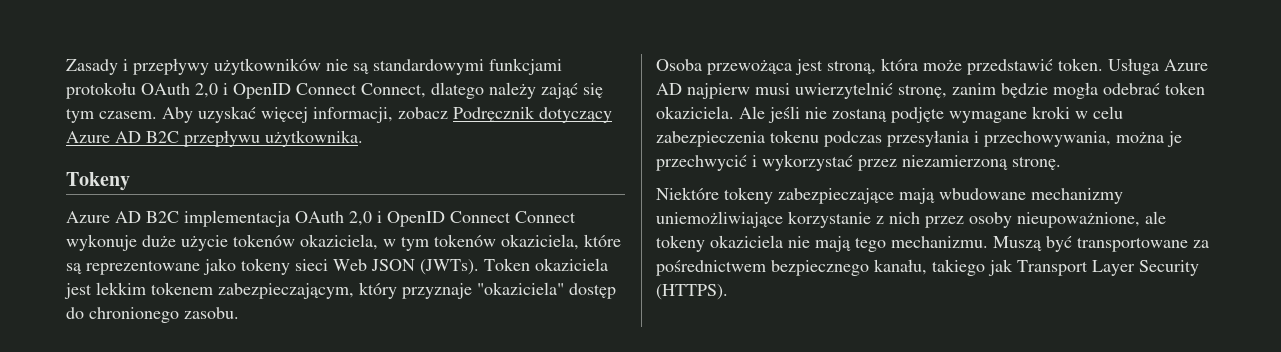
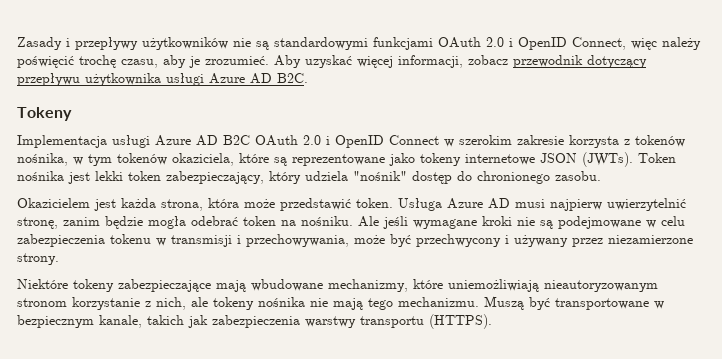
- Zasady i przepływy użytkowników nie są standardowymi funkcjami protokołu OAuth 2,0 i OpenID Connect Connect, dlatego należy zająć się tym czasem.
+ Zasady i przepływy użytkowników nie są standardowymi funkcjami OAuth 2.0 i OpenID Connect, więc należy poświęcić trochę czasu, aby je zrozumieć.
- Aby uzyskać więcej informacji, zobacz Podręcznik dotyczący Azure AD B2C przepływu użytkownika.
+ Aby uzyskać więcej informacji, zobacz przewodnik dotyczący przepływu użytkownika usługi Azure AD B2C.
  Tokeny
- Azure AD B2C implementacja OAuth 2,0 i OpenID Connect Connect wykonuje duże użycie tokenów okaziciela, w tym tokenów okaziciela, które są reprezentowane jako tokeny sieci Web JSON (JWTs).
+ Implementacja usługi Azure AD B2C OAuth 2.0 i OpenID Connect w szerokim zakresie korzysta z tokenów nośnika, w tym tokenów okaziciela, które są reprezentowane jako tokeny internetowe JSON (JWTs).
- Token okaziciela jest lekkim tokenem zabezpieczającym, który przyznaje "okaziciela" dostęp do chronionego zasobu.
+ Token nośnika jest lekki token zabezpieczający, który udziela "nośnik" dostęp do chronionego zasobu.
- Osoba przewożąca jest stroną, która może przedstawić token.
+ Okazicielem jest każda strona, która może przedstawić token.
- Usługa Azure AD najpierw musi uwierzytelnić stronę, zanim będzie mogła odebrać token okaziciela. Ale jeśli nie zostaną podjęte wymagane kroki w celu zabezpieczenia tokenu podczas przesyłania i przechowywania, można je przechwycić i wykorzystać przez niezamierzoną stronę.
+ Usługa Azure AD musi najpierw uwierzytelnić stronę, zanim będzie mogła odebrać token na nośniku. Ale jeśli wymagane kroki nie są podejmowane w celu zabezpieczenia tokenu w transmisji i przechowywania, może być przechwycony i używany przez niezamierzone strony.
- Niektóre tokeny zabezpieczające mają wbudowane mechanizmy uniemożliwiające korzystanie z nich przez osoby nieupoważnione, ale tokeny okaziciela nie mają tego mechanizmu.
+ Niektóre tokeny zabezpieczające mają wbudowane mechanizmy, które uniemożliwiają nieautoryzowanym stronom korzystanie z nich, ale tokeny nośnika nie mają tego mechanizmu.
- Muszą być transportowane za pośrednictwem bezpiecznego kanału, takiego jak Transport Layer Security (HTTPS).
+ Muszą być transportowane w bezpiecznym kanale, takich jak zabezpieczenia warstwy transportu (HTTPS).

